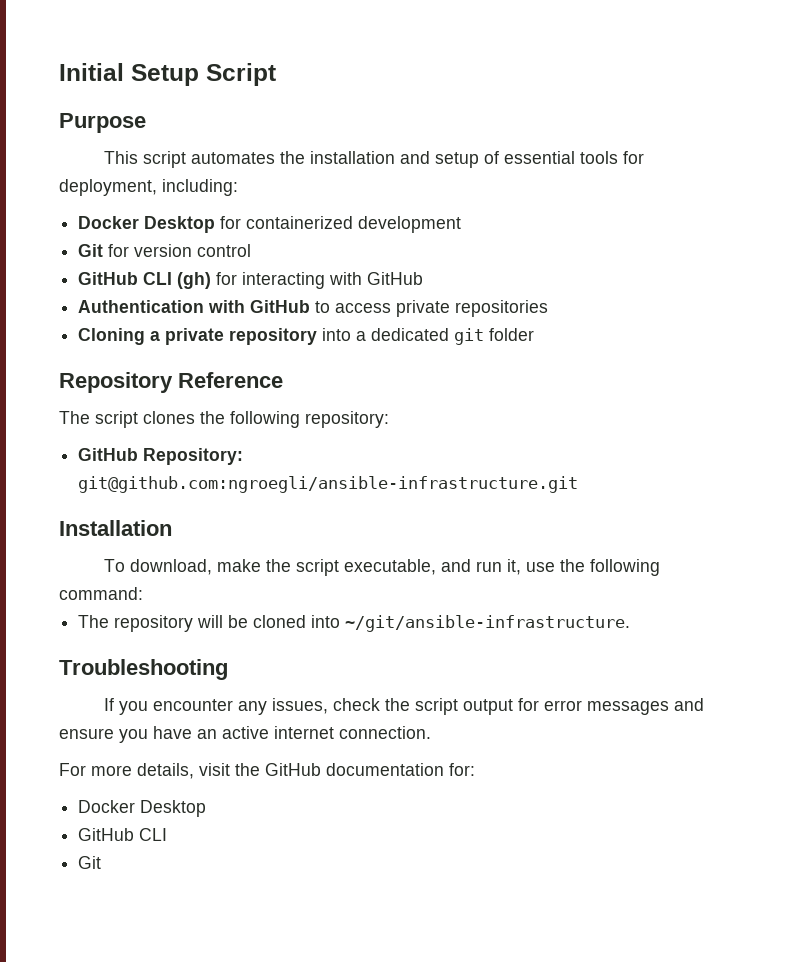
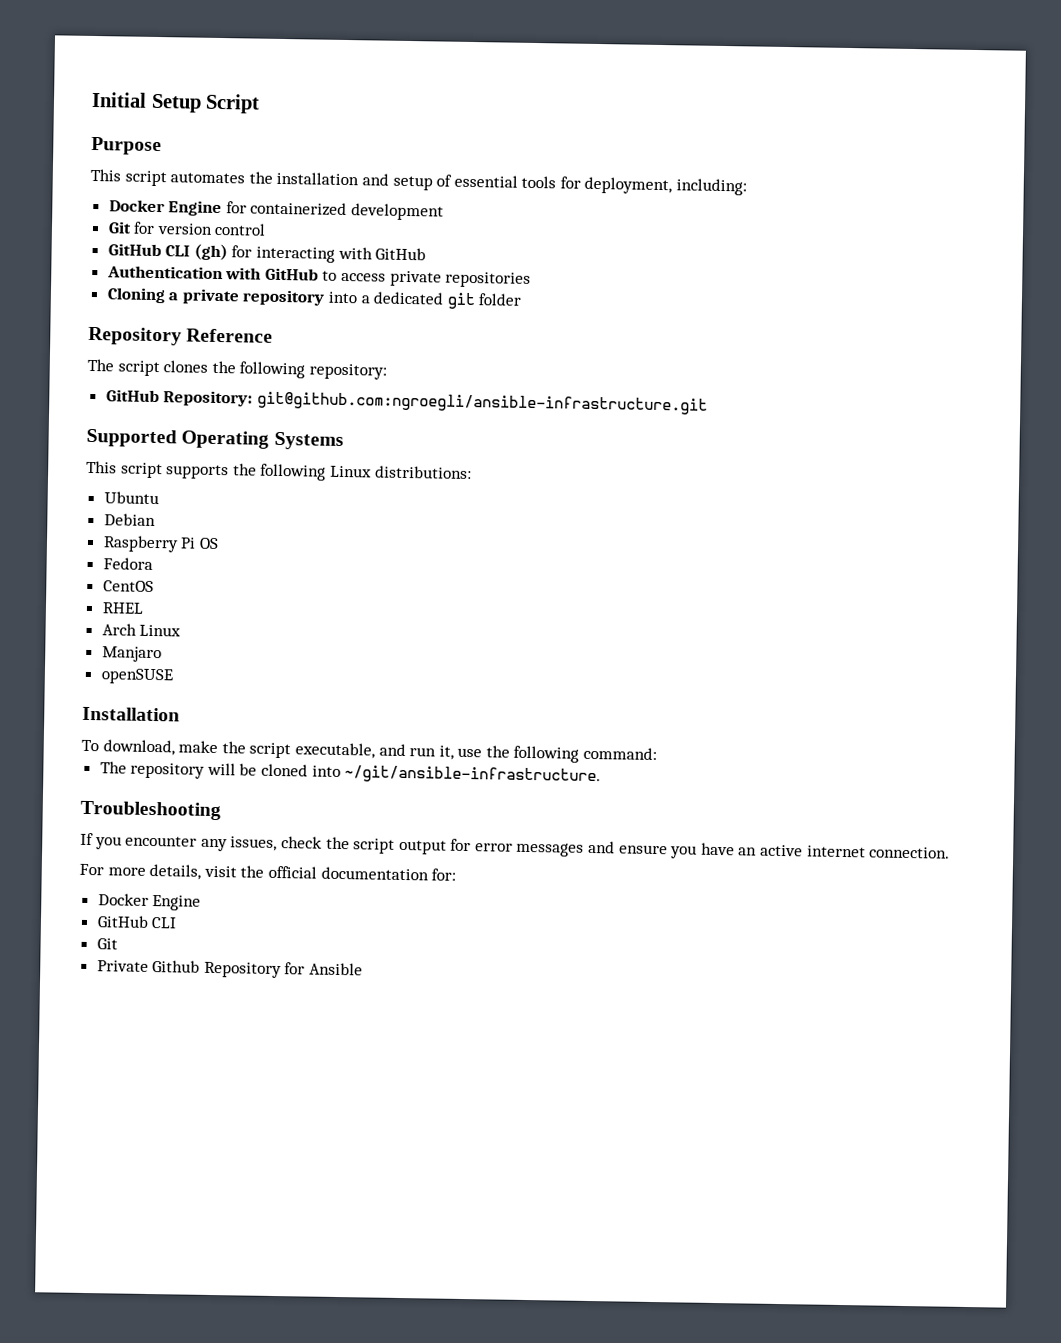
- Docker Desktop for containerized development
+ Docker Engine for containerized development
+ Supported Operating Systems
+ This script supports the following Linux distributions:
+ Ubuntu
+ Debian
+ Raspberry Pi OS
+ Fedora
+ CentOS
+ RHEL
+ Arch Linux
+ Manjaro
+ openSUSE
- For more details, visit the GitHub documentation for:
- Docker Desktop
+ For more details, visit the official documentation for:
+ Docker Engine
+ Private Github Repository for Ansible

